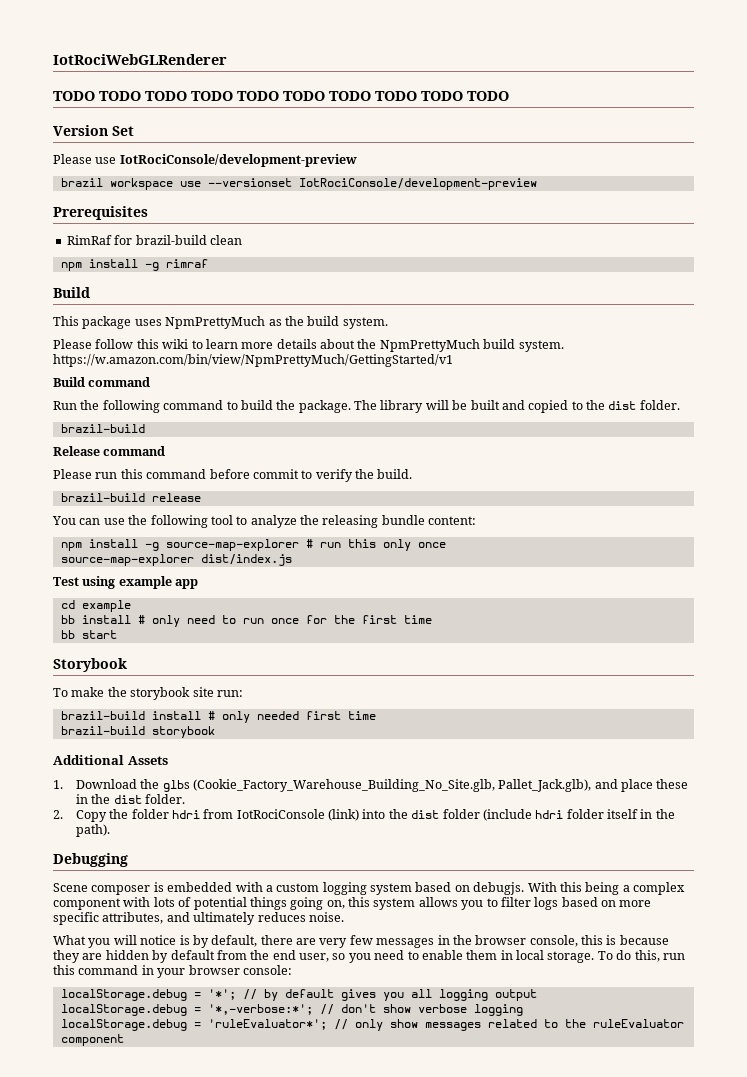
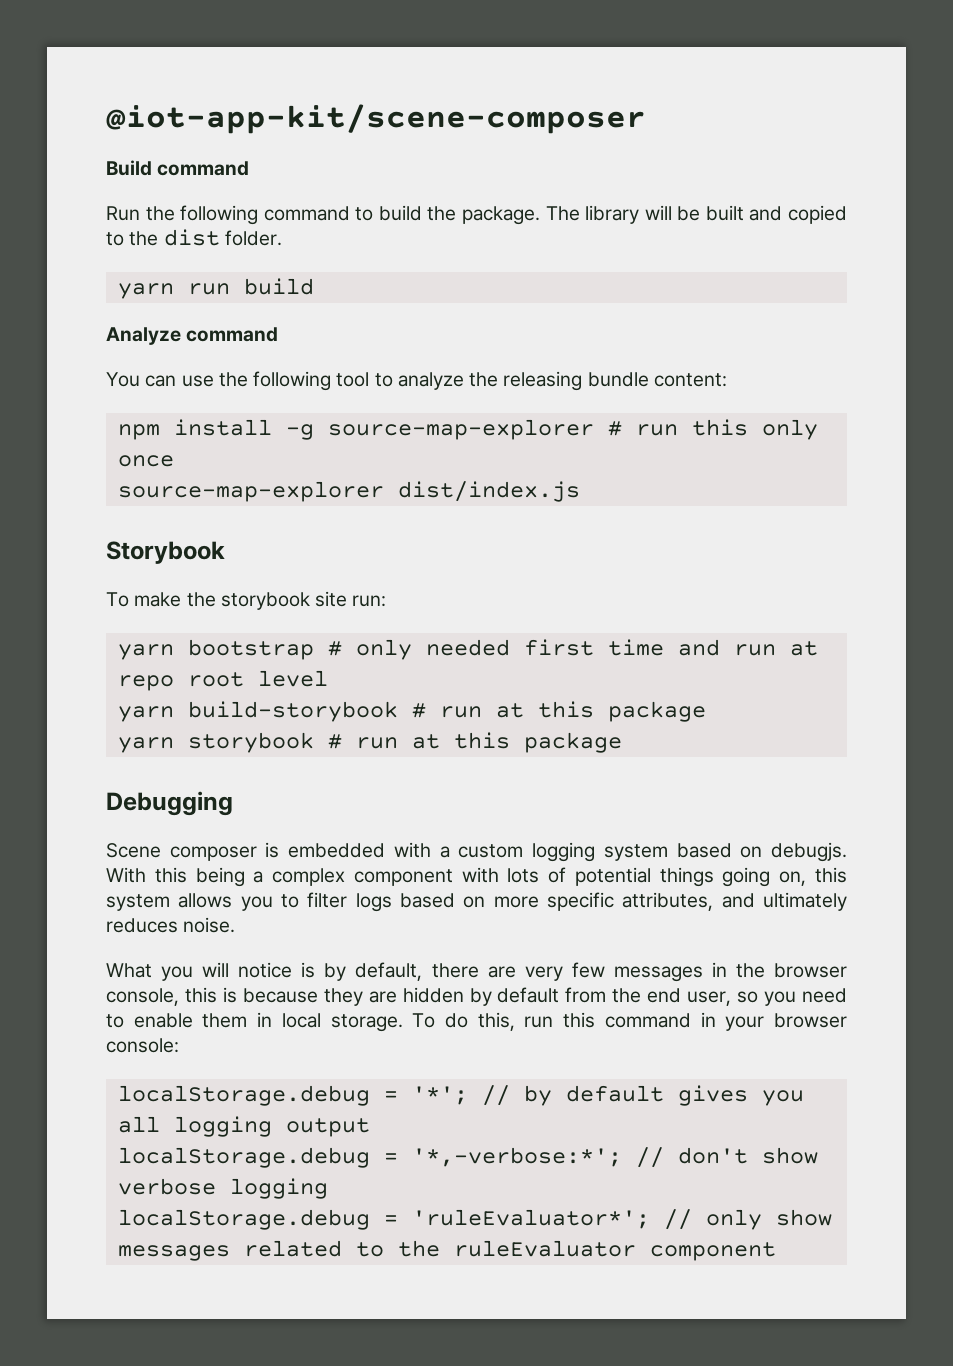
- IotRociWebGLRenderer
- TODO TODO TODO TODO TODO TODO TODO TODO TODO TODO
- Version Set
- Please use IotRociConsole/development-preview
- brazil workspace use --versionset IotRociConsole/development-preview
- Prerequisites
- RimRaf for brazil-build clean
- npm install -g rimraf
- Build
- This package uses NpmPrettyMuch as the build system.
- Please follow this wiki to learn more details about the NpmPrettyMuch build system. https://w.amazon.com/bin/view/NpmPrettyMuch/GettingStarted/v1
+ @iot-app-kit/scene-composer
  The library will be built and copied to the dist folder.
- brazil-build
- Release command
- Please run this command before commit to verify the build.
- brazil-build release
+ yarn run build
+ Analyze command
- Test using example app
- cd example
- bb install # only need to run once for the first time
- bb start
- brazil-build install # only needed first time
- brazil-build storybook
- Additional Assets
- 1. Download the glbs (Cookie_Factory_Warehouse_Building_No_Site.glb, Pallet_Jack.glb), and place these in the dist folder.
- 2. Copy the folder hdri from IotRociConsole (link) into the dist folder (include hdri folder itself in the path).
+ yarn bootstrap # only needed first time and run at repo root level
+ yarn build-storybook # run at this package
+ yarn storybook # run at this package

